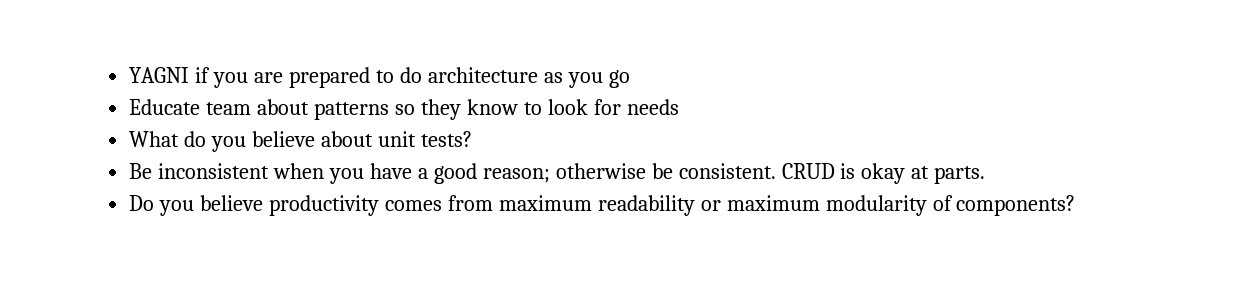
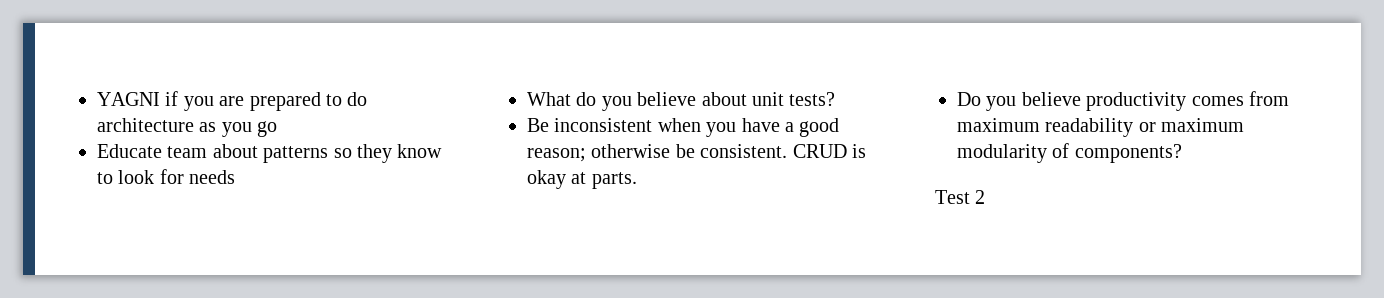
+ Test 2

